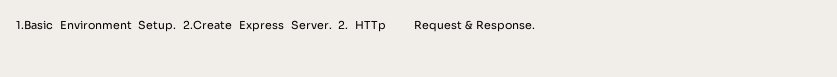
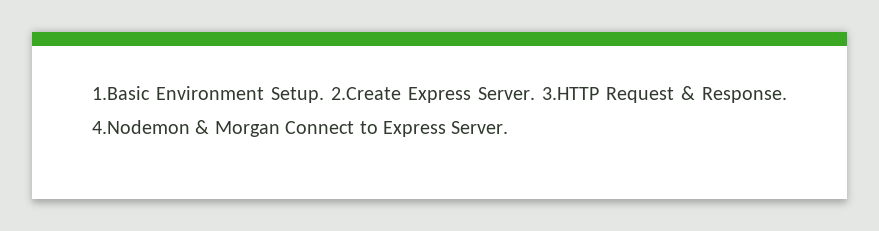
- 2. HTTp Request & Response.
+ 3.HTTP Request & Response.
+ 4.Nodemon & Morgan Connect to Express Server.

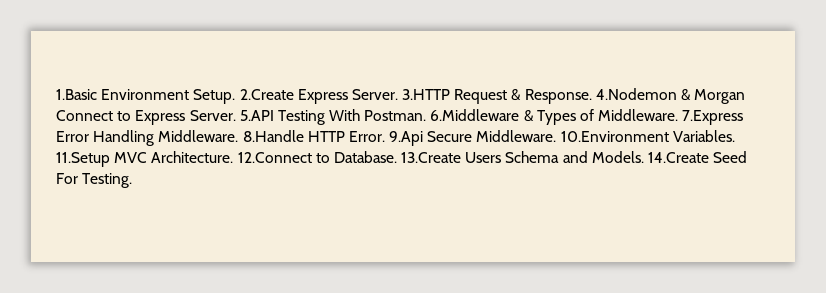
+ 5.API Testing With Postman. 6.Middleware & Types of Middleware. 7.Express Error Handling Middleware. 8.Handle HTTP Error. 9.Api Secure Middleware. 10.Environment Variables. 11.Setup MVC Architecture. 12.Connect to Database. 13.Create Users Schema and Models. 14.Create Seed For Testing.

